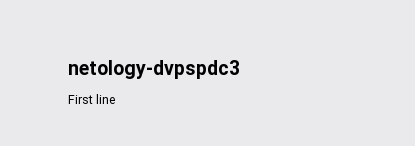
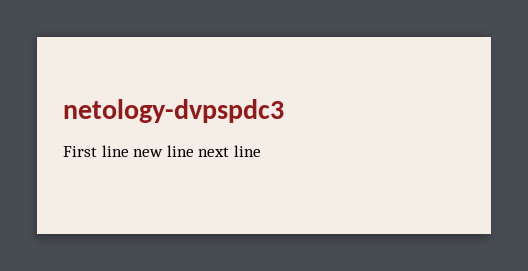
- First line
+ First line new line next line

